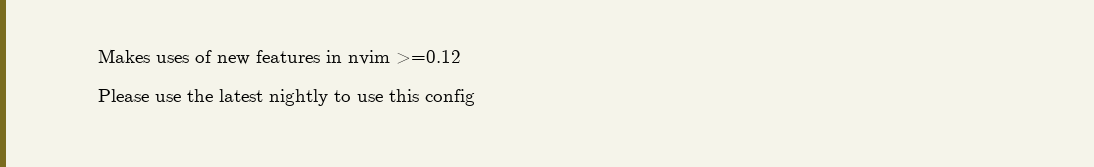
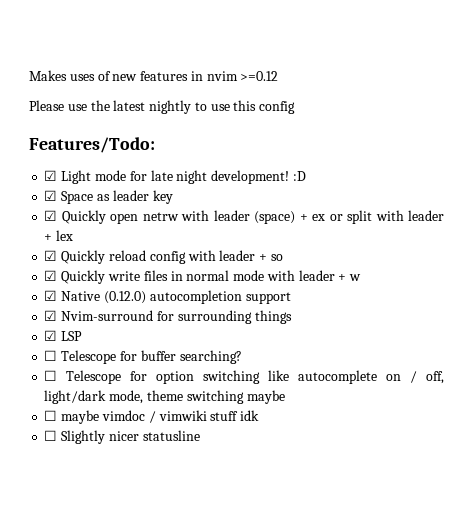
+ Features/Todo:
+ ☑ Light mode for late night development! :D
+ ☑ Space as leader key
+ ☑ Quickly open netrw with leader (space) + ex or split with leader + lex
+ ☑ Quickly reload config with leader + so
+ ☑ Quickly write files in normal mode with leader + w
+ ☑ Native (0.12.0) autocompletion support
+ ☑ Nvim-surround for surrounding things
+ ☑ LSP
+ ☐ Telescope for buffer searching?
+ ☐ Telescope for option switching like autocomplete on / off, light/dark mode, theme switching maybe
+ ☐ maybe vimdoc / vimwiki stuff idk
+ ☐ Slightly nicer statusline

